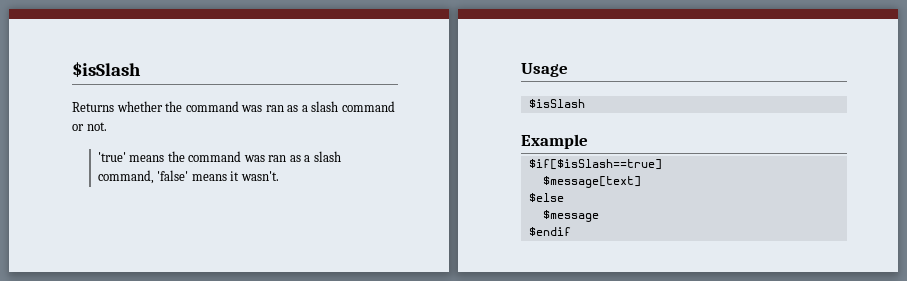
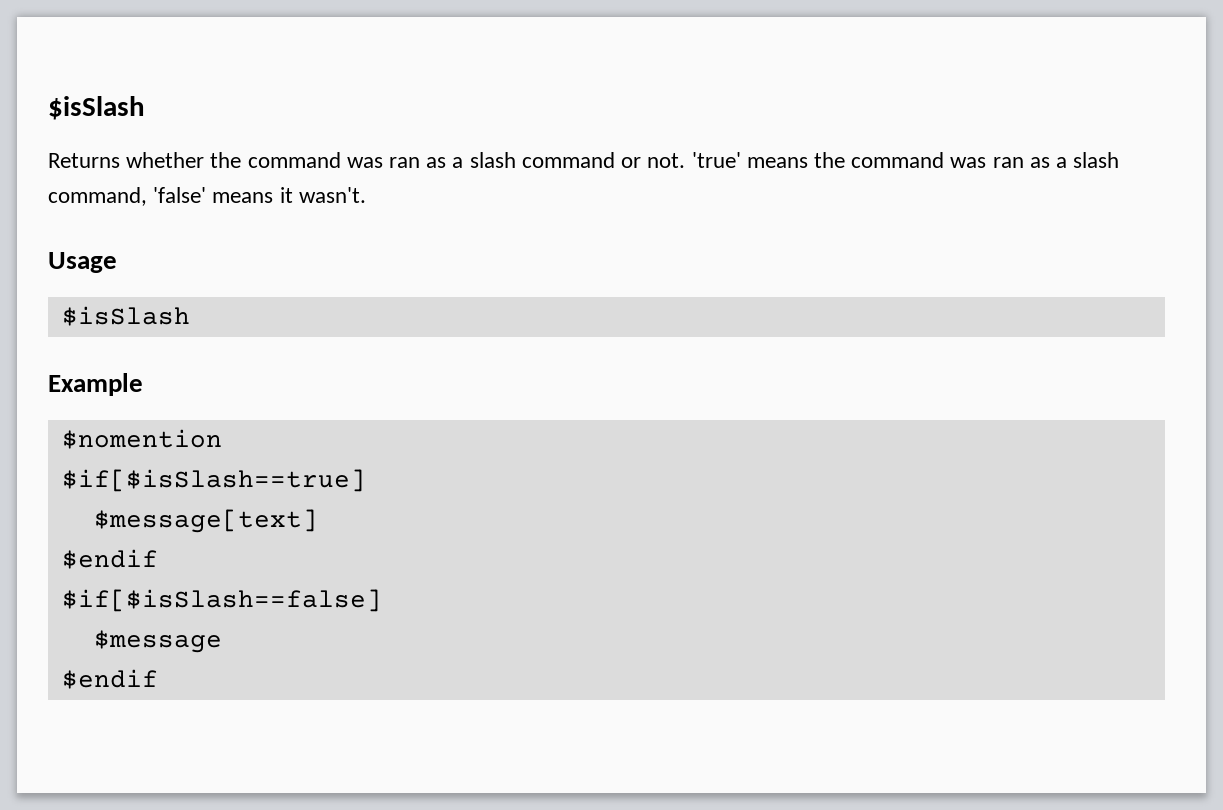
- Returns whether the command was ran as a slash command or not.
- 'true' means the command was ran as a slash command, 'false' means it wasn't.
+ Returns whether the command was ran as a slash command or not. 'true' means the command was ran as a slash command, 'false' means it wasn't.
+ $nomention
  $message[text]
- $else
+ $endif
+ $if[$isSlash==false]

